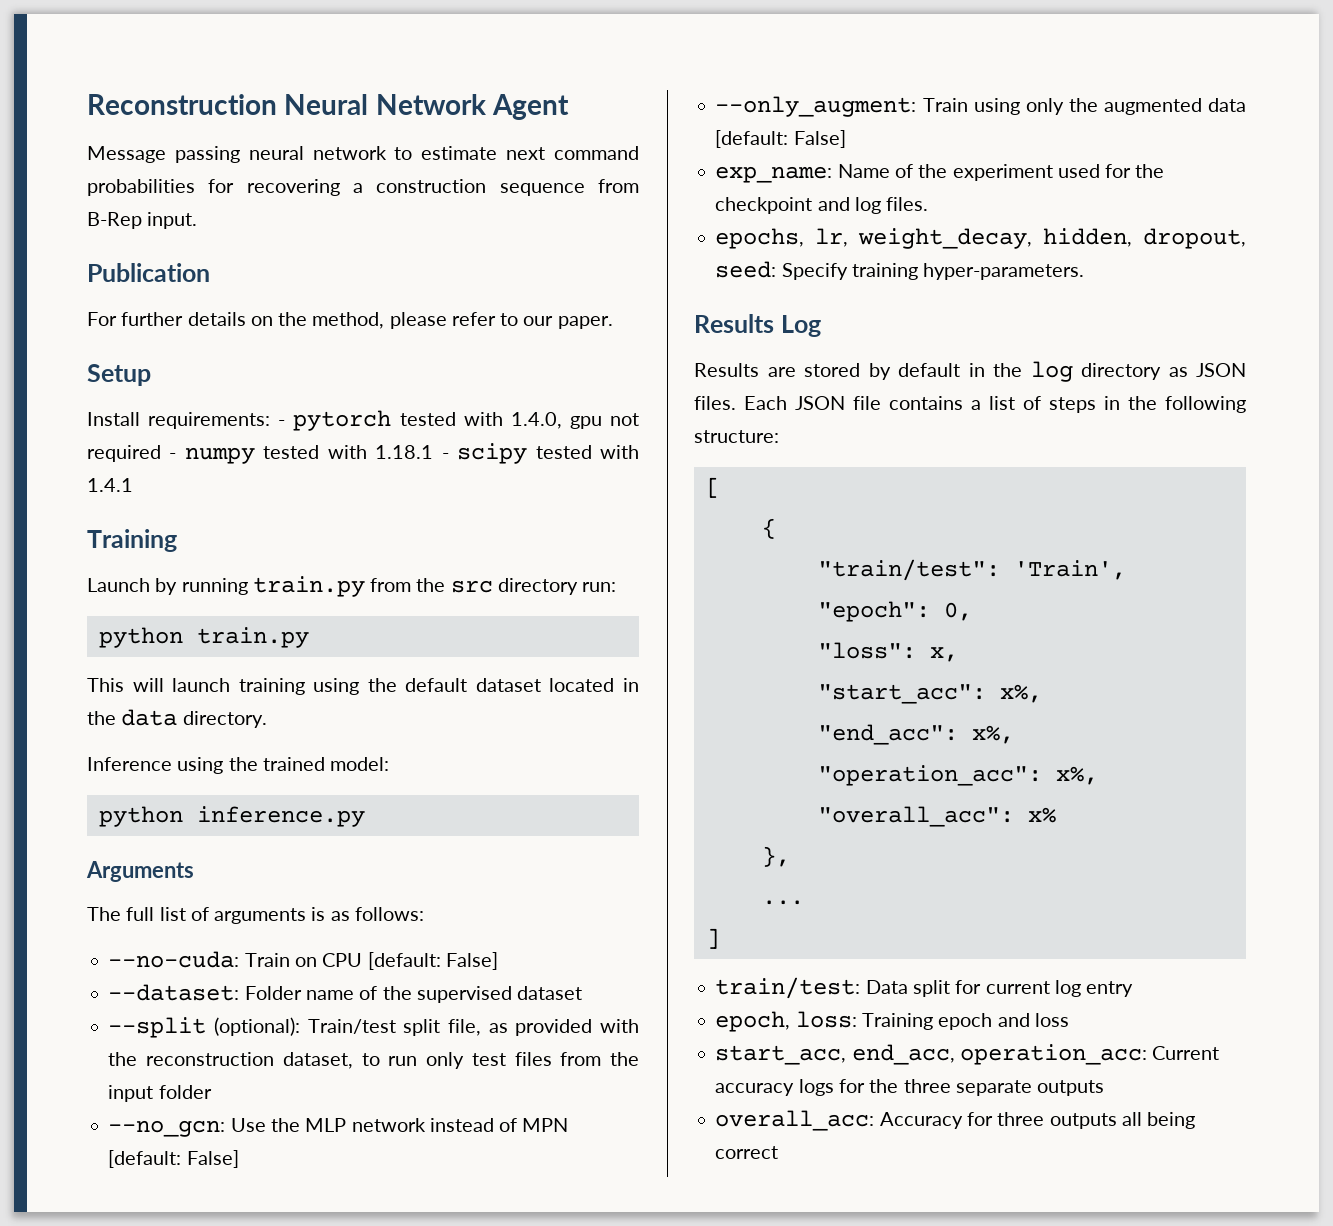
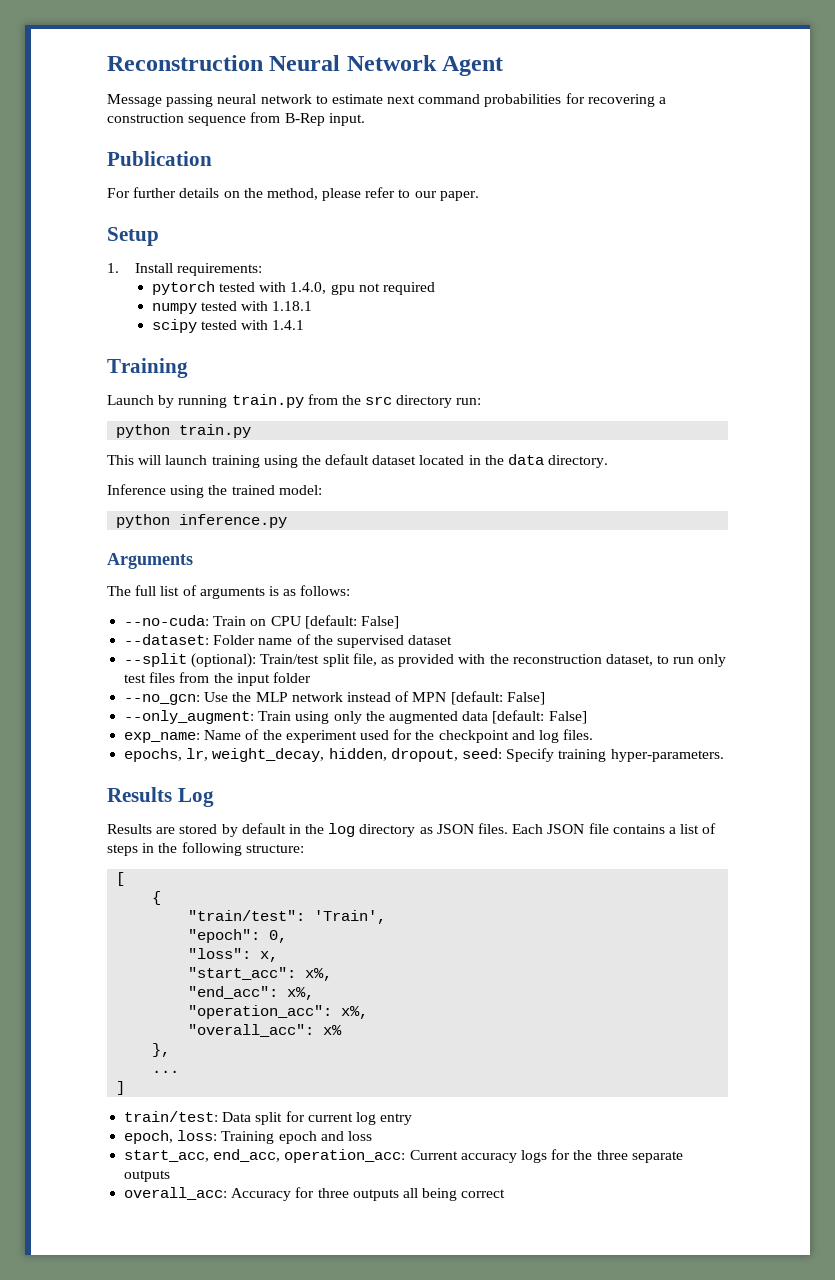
- Install requirements: - pytorch tested with 1.4.0, gpu not required - numpy tested with 1.18.1 - scipy tested with 1.4.1
+ 1. Install requirements:
+ pytorch tested with 1.4.0, gpu not required
+ numpy tested with 1.18.1
+ scipy tested with 1.4.1

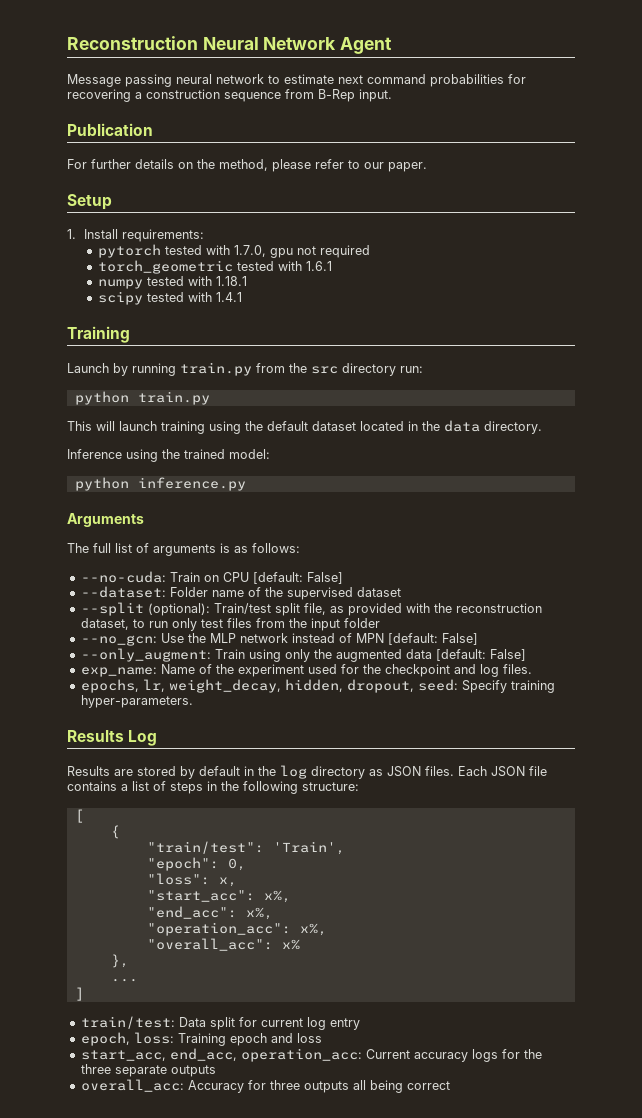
- pytorch tested with 1.4.0, gpu not required
+ pytorch tested with 1.7.0, gpu not required
+ torch_geometric tested with 1.6.1

